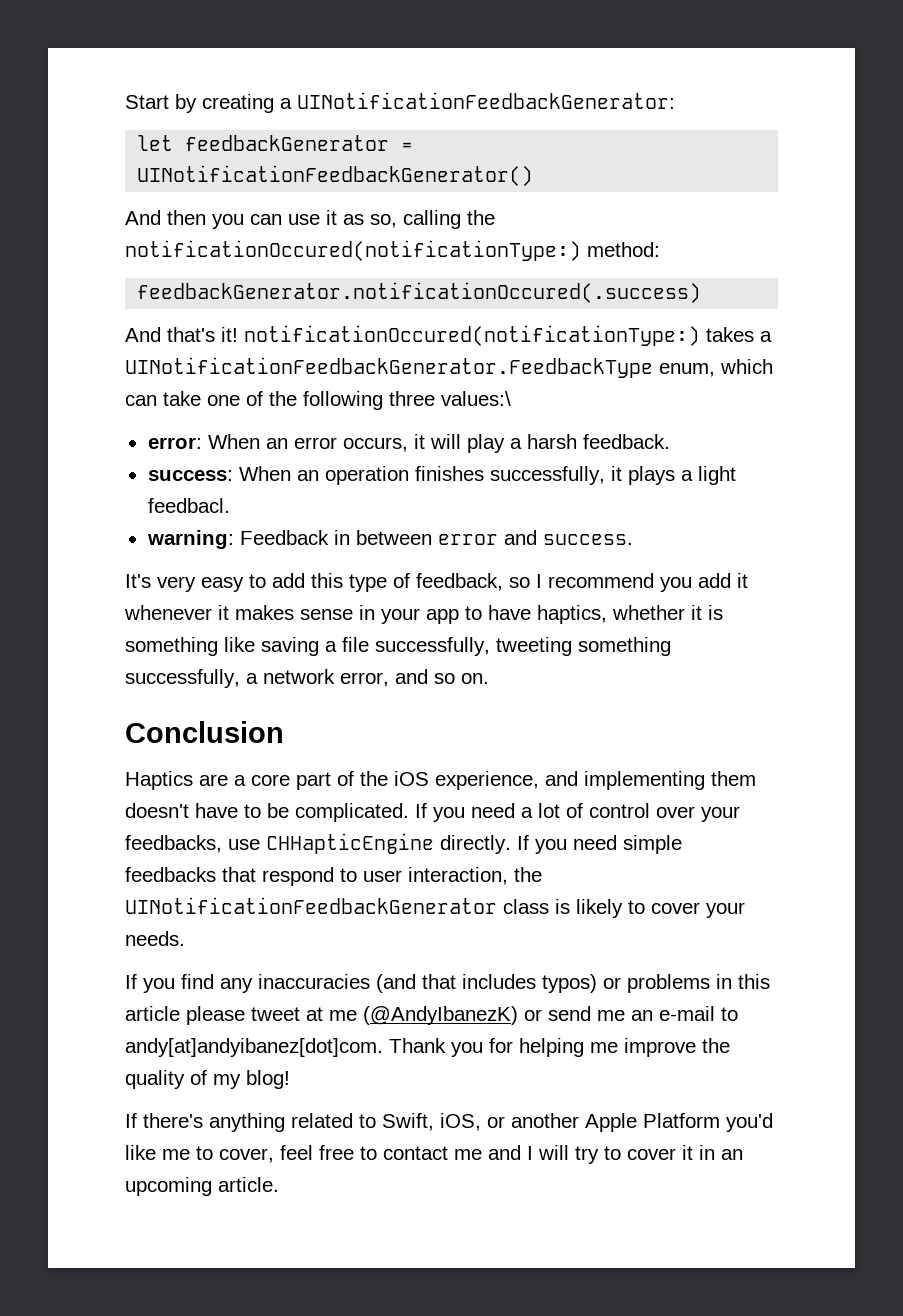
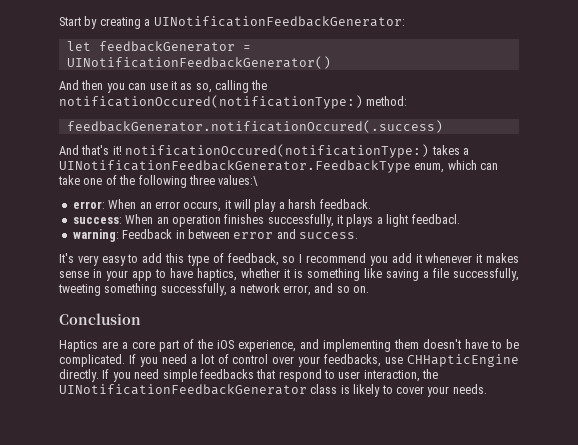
- If you find any inaccuracies (and that includes typos) or problems in this article please tweet at me (@AndyIbanezK) or send me an e-mail to andy[at]andyibanez[dot]com. Thank you for helping me improve the quality of my blog!
- If there's anything related to Swift, iOS, or another Apple Platform you'd like me to cover, feel free to contact me and I will try to cover it in an upcoming article.

